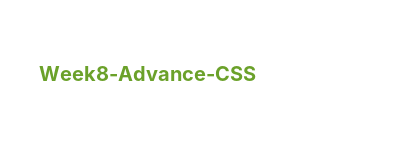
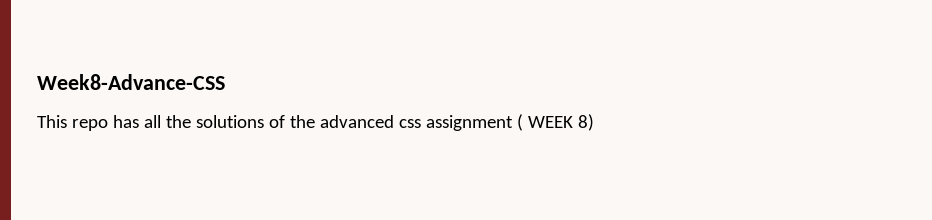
+ This repo has all the solutions of the advanced css assignment ( WEEK 8)

